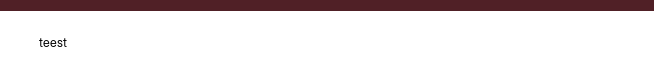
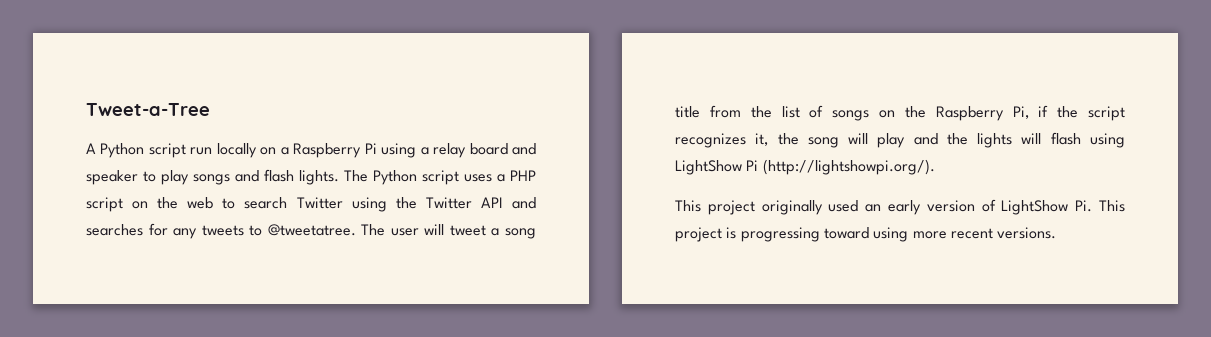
- teest
+ Tweet-a-Tree
+ A Python script run locally on a Raspberry Pi using a relay board and speaker to play songs and flash lights. The Python script uses a PHP script on the web to search Twitter using the Twitter API and searches for any tweets to @tweetatree. The user will tweet a song title from the list of songs on the Raspberry Pi, if the script recognizes it, the song will play and the lights will flash using LightShow Pi (http://lightshowpi.org/).
+ This project originally used an early version of LightShow Pi. This project is progressing toward using more recent versions.

